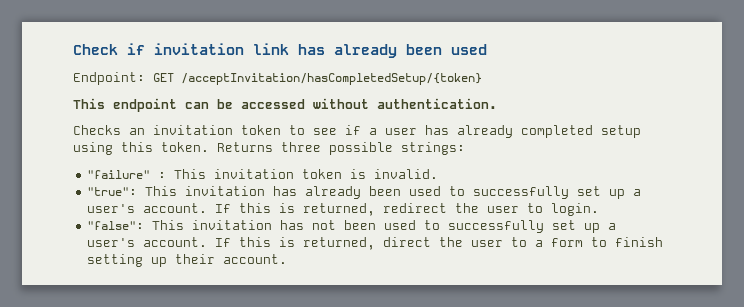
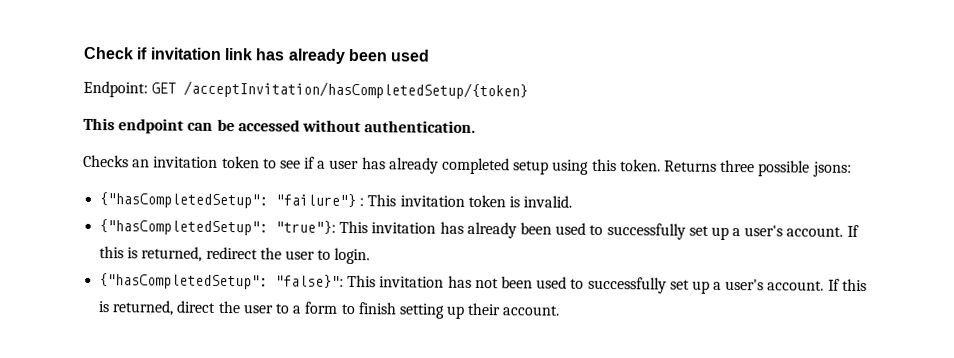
- Returns three possible strings:
- "failure" : This invitation token is invalid.
+ Returns three possible jsons:
+ {"hasCompletedSetup": "failure"} : This invitation token is invalid.
- "true": This invitation has already been used to successfully set up a user's account.
+ {"hasCompletedSetup": "true"}: This invitation has already been used to successfully set up a user's account.
- "false": This invitation has not been used to successfully set up a user's account.
+ {"hasCompletedSetup": "false}": This invitation has not been used to successfully set up a user's account.

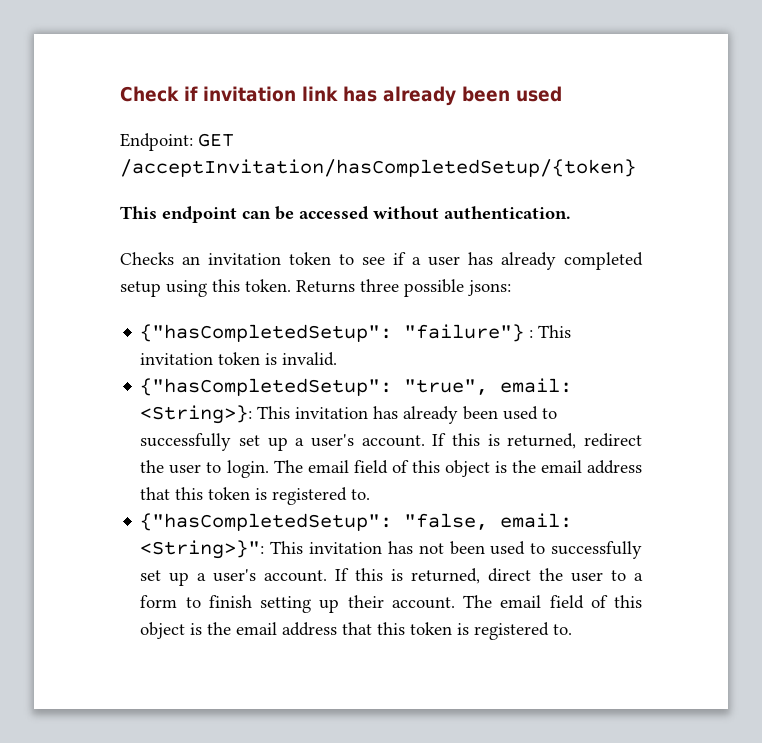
- {"hasCompletedSetup": "true"}: This invitation has already been used to successfully set up a user's account.
+ {"hasCompletedSetup": "true", email: <String>}: This invitation has already been used to successfully set up a user's account.
- If this is returned, redirect the user to login.
- {"hasCompletedSetup": "false}": This invitation has not been used to successfully set up a user's account.
+ If this is returned, redirect the user to login. The email field of this object is the email address that this token is registered to.
+ {"hasCompletedSetup": "false, email: <String>}": This invitation has not been used to successfully set up a user's account.
- If this is returned, direct the user to a form to finish setting up their account.
+ If this is returned, direct the user to a form to finish setting up their account. The email field of this object is the email address that this token is registered to.

